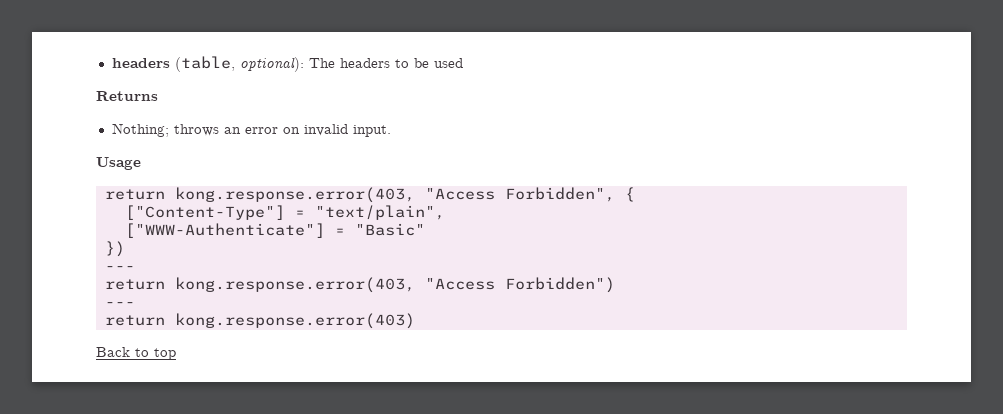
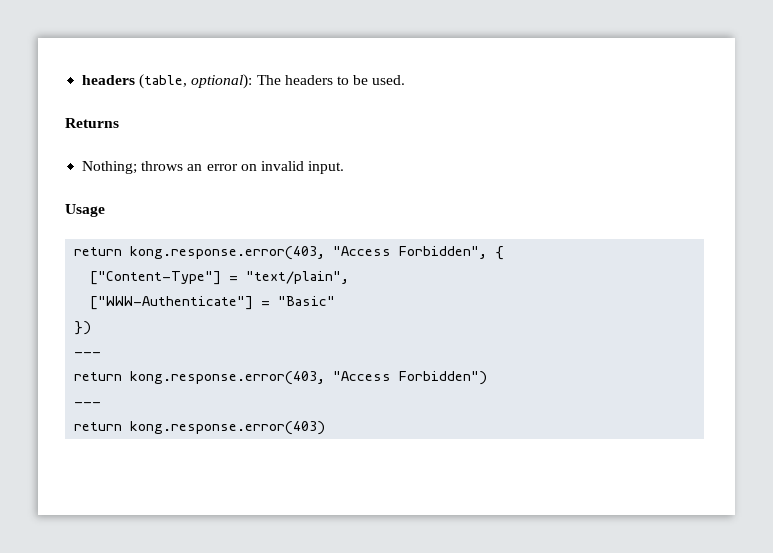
- headers (table, optional): The headers to be used
+ headers (table, optional): The headers to be used.
- Back to top

